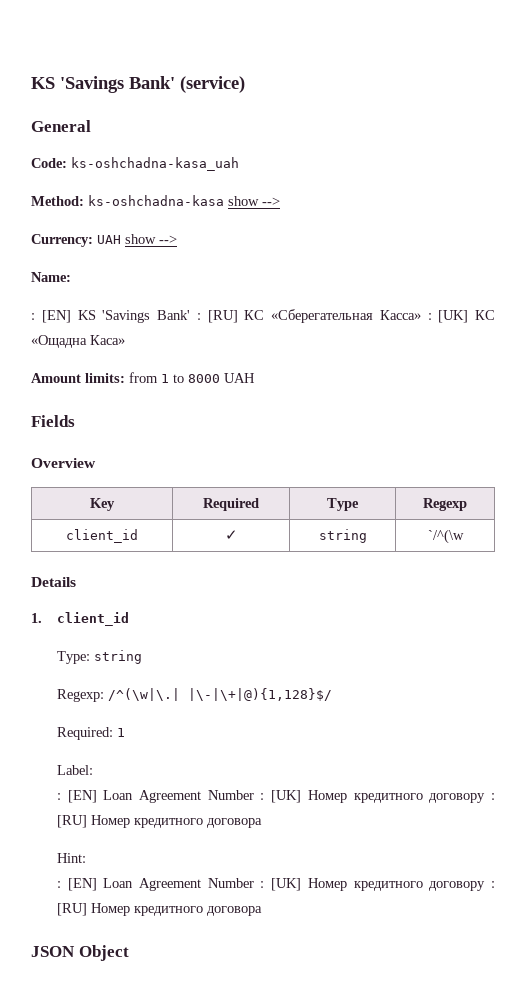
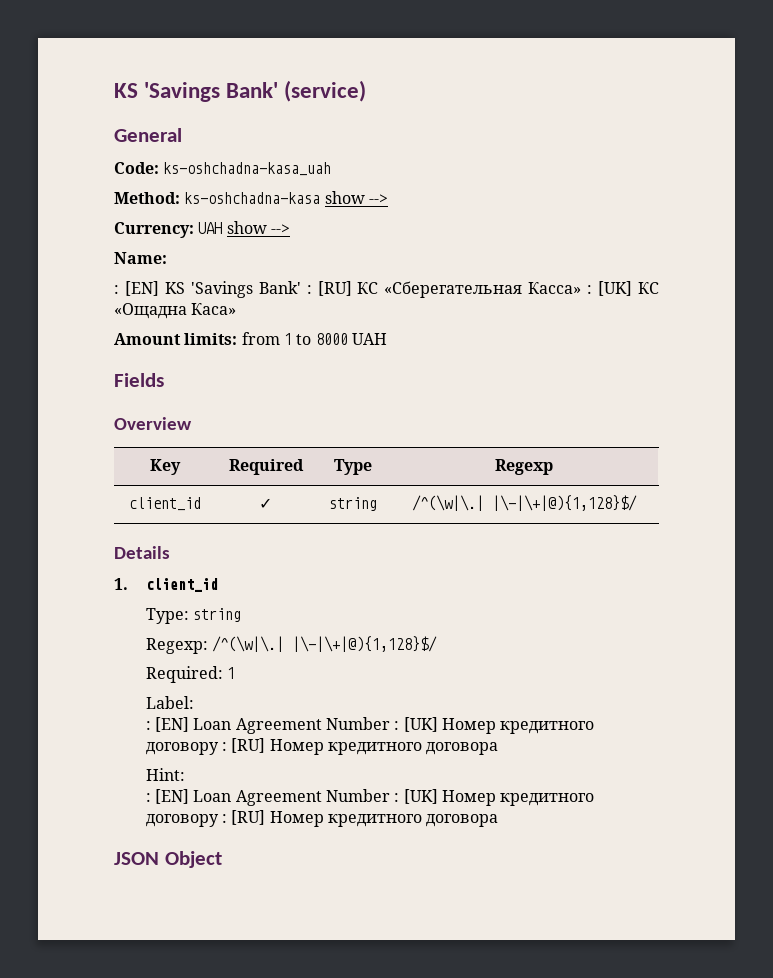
- client_id | ✓ | string | `/^(\w
+ client_id | ✓ | string | /^(\w|\.| |\-|\+|@){1,128}$/

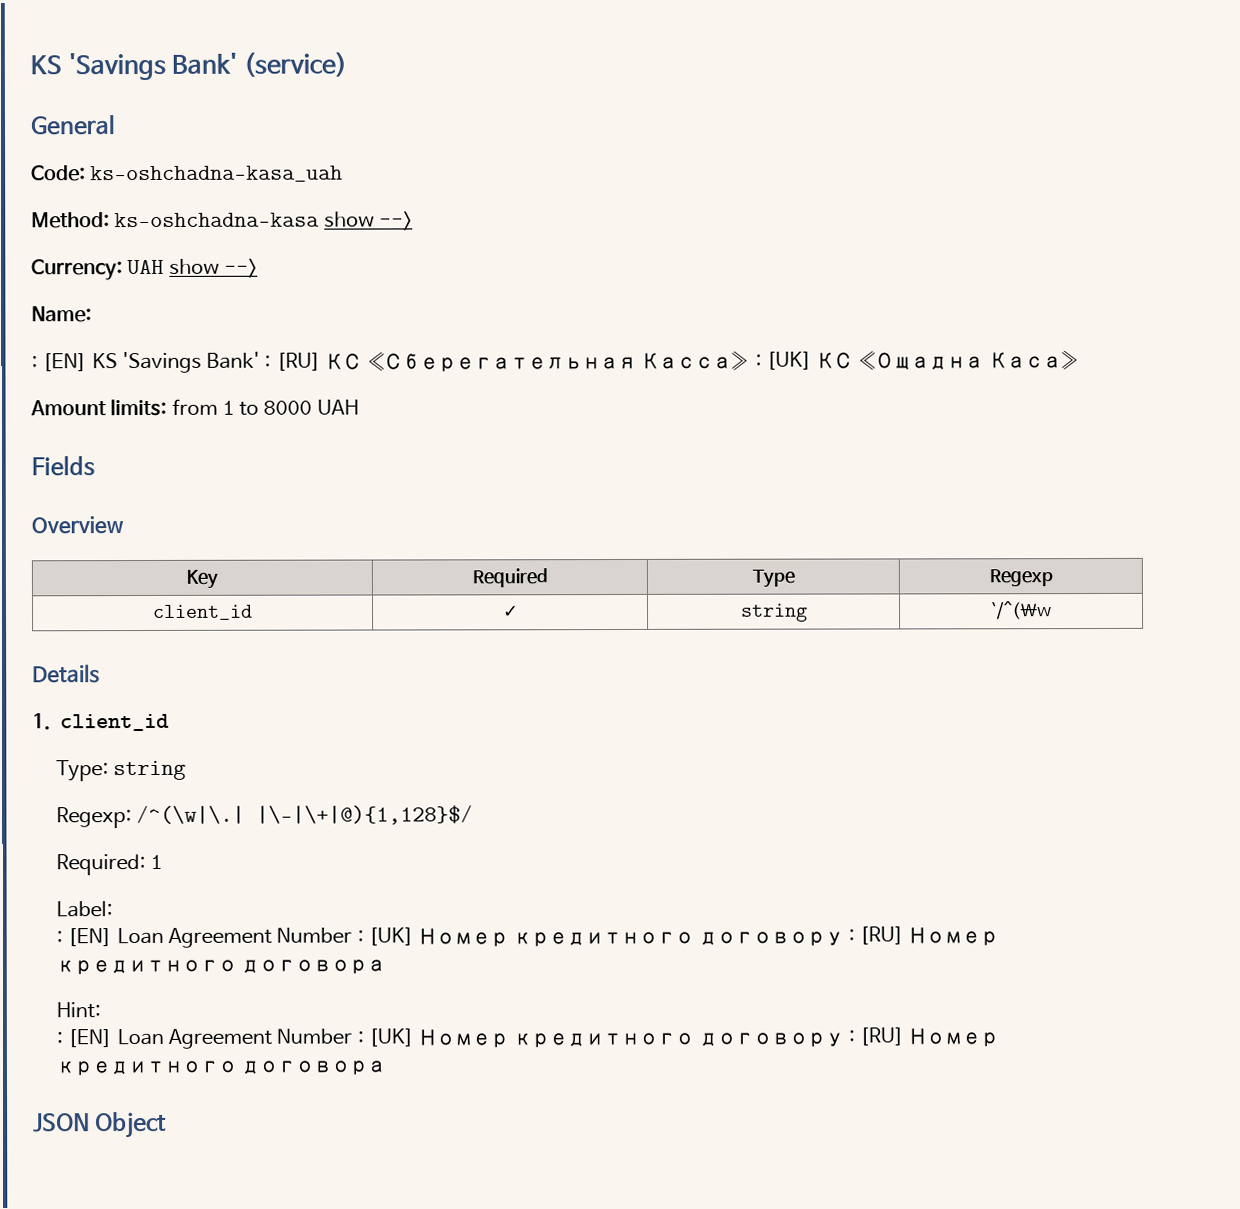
- client_id | ✓ | string | /^(\w|\.| |\-|\+|@){1,128}$/
+ client_id | ✓ | string | `/^(\w

